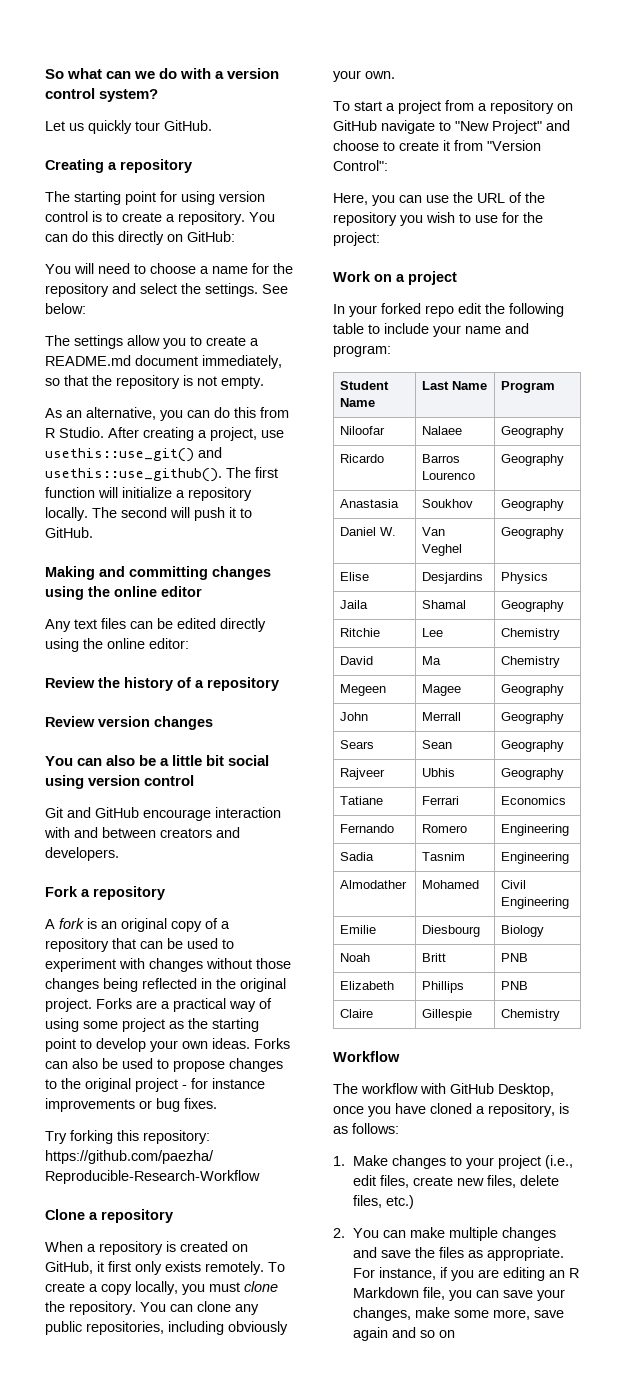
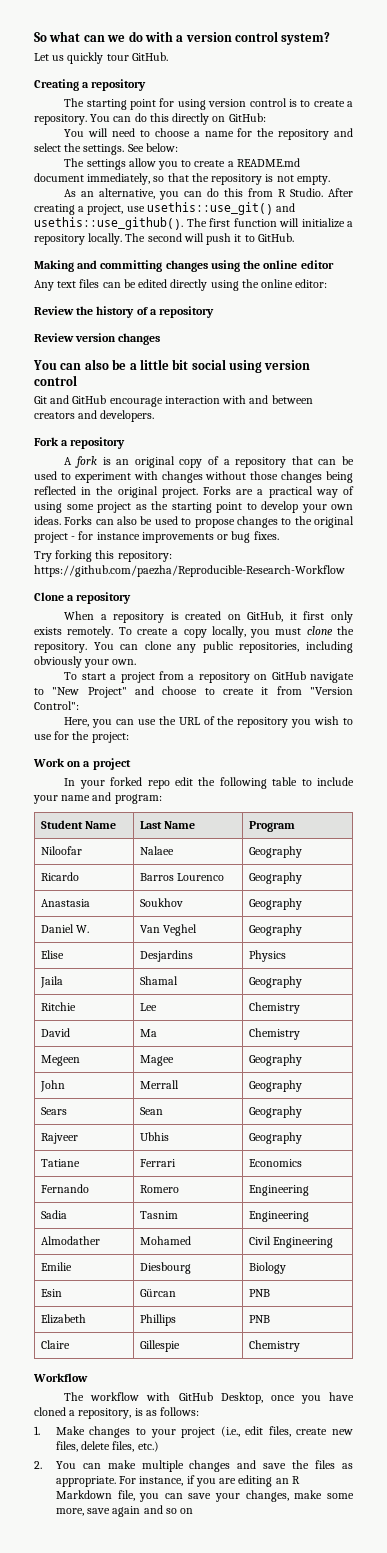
- Noah | Britt | PNB
+ Esin | Gürcan | PNB

